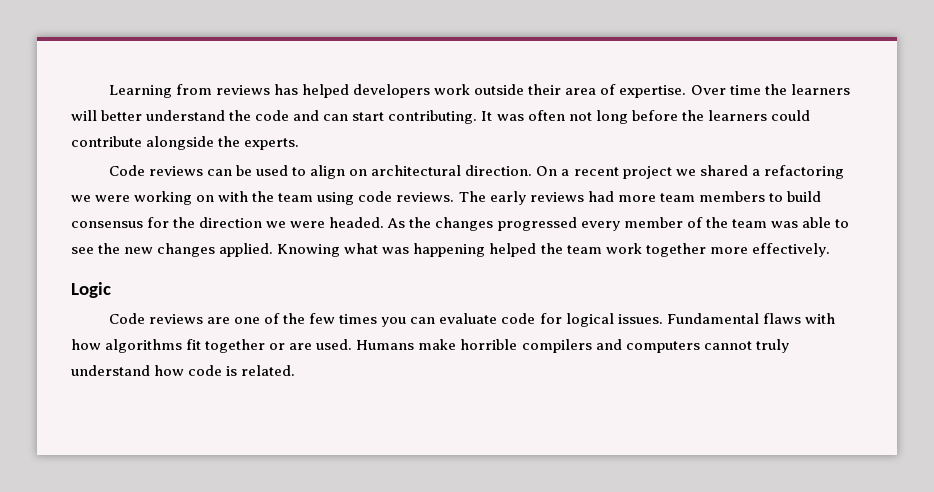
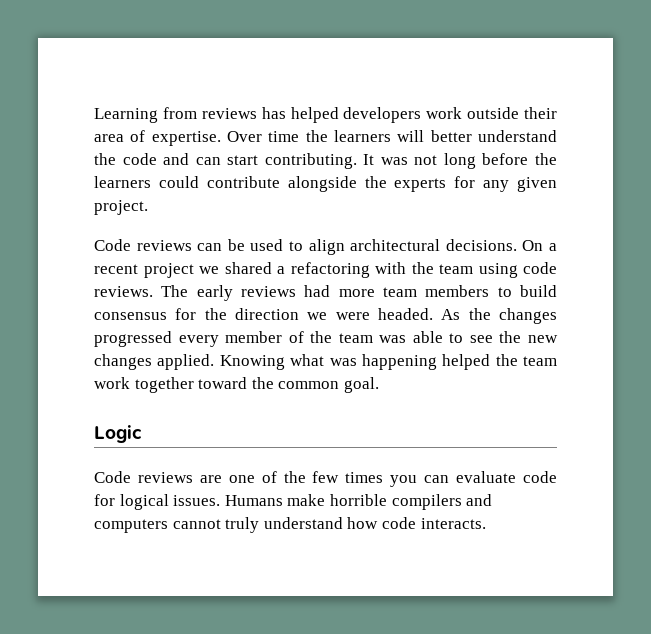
- It was often not long before the learners could contribute alongside the experts.
+ It was not long before the learners could contribute alongside the experts for any given project.
- Code reviews can be used to align on architectural direction.
+ Code reviews can be used to align architectural decisions.
- On a recent project we shared a refactoring we were working on with the team using code reviews.
+ On a recent project we shared a refactoring with the team using code reviews.
- Knowing what was happening helped the team work together more effectively.
+ Knowing what was happening helped the team work together toward the common goal.
- Fundamental flaws with how algorithms fit together or are used.
- Humans make horrible compilers and computers cannot truly understand how code is related.
+ Humans make horrible compilers and computers cannot truly understand how code interacts.

